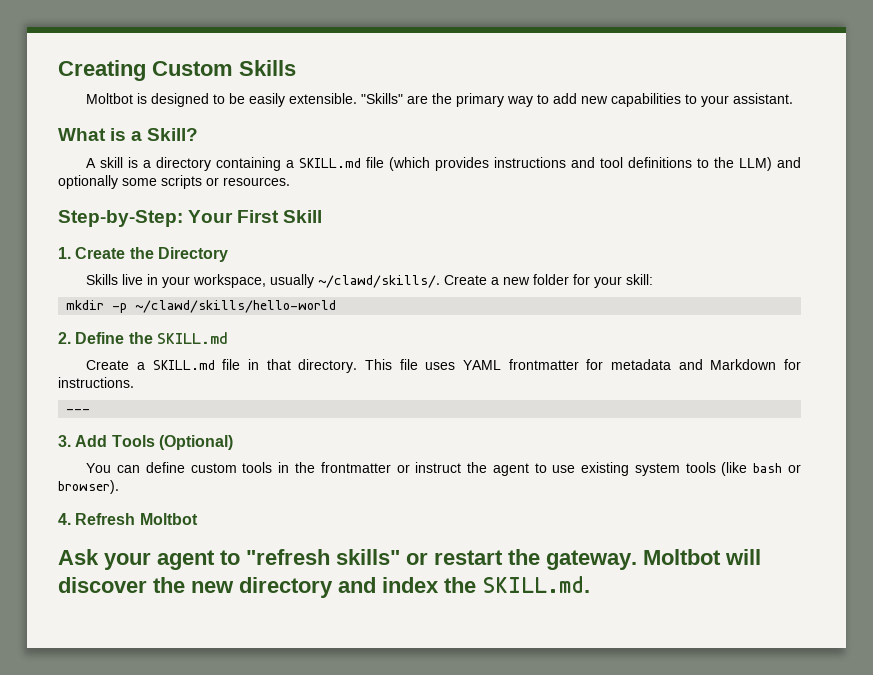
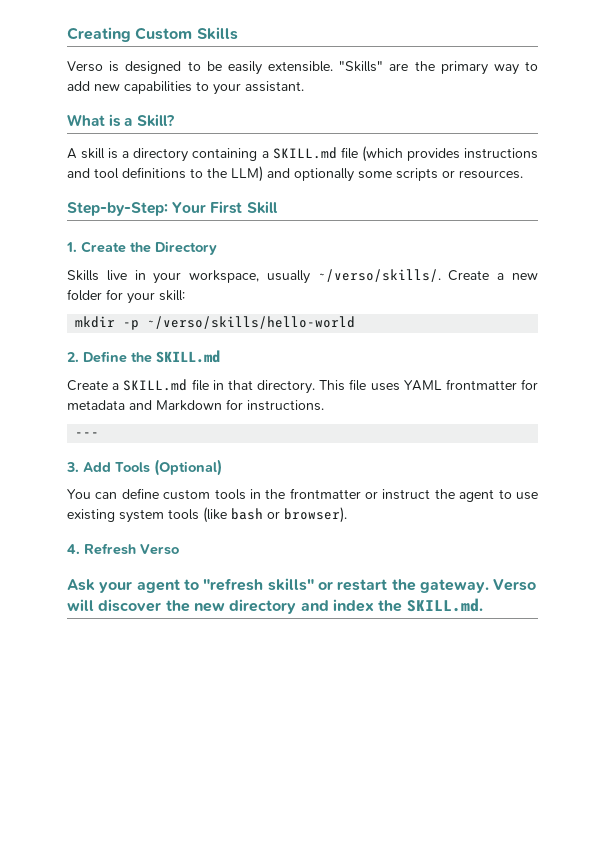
- Moltbot is designed to be easily extensible.
+ Verso is designed to be easily extensible.
- Skills live in your workspace, usually ~/clawd/skills/.
+ Skills live in your workspace, usually ~/verso/skills/.
- mkdir -p ~/clawd/skills/hello-world
+ mkdir -p ~/verso/skills/hello-world
- 4. Refresh Moltbot
+ 4. Refresh Verso
- Moltbot will discover the new directory and index the SKILL.md.
+ Verso will discover the new directory and index the SKILL.md.

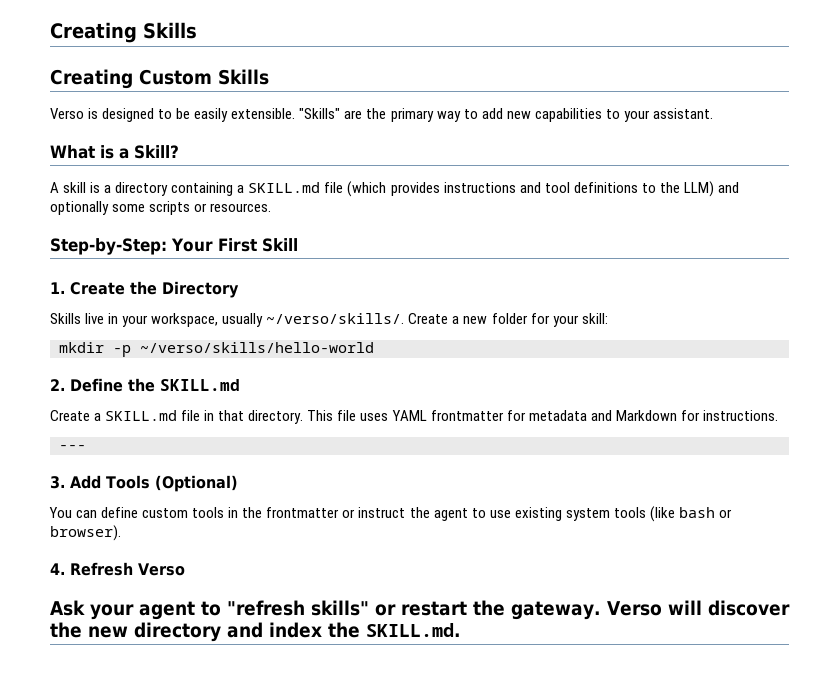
+ Creating Skills

